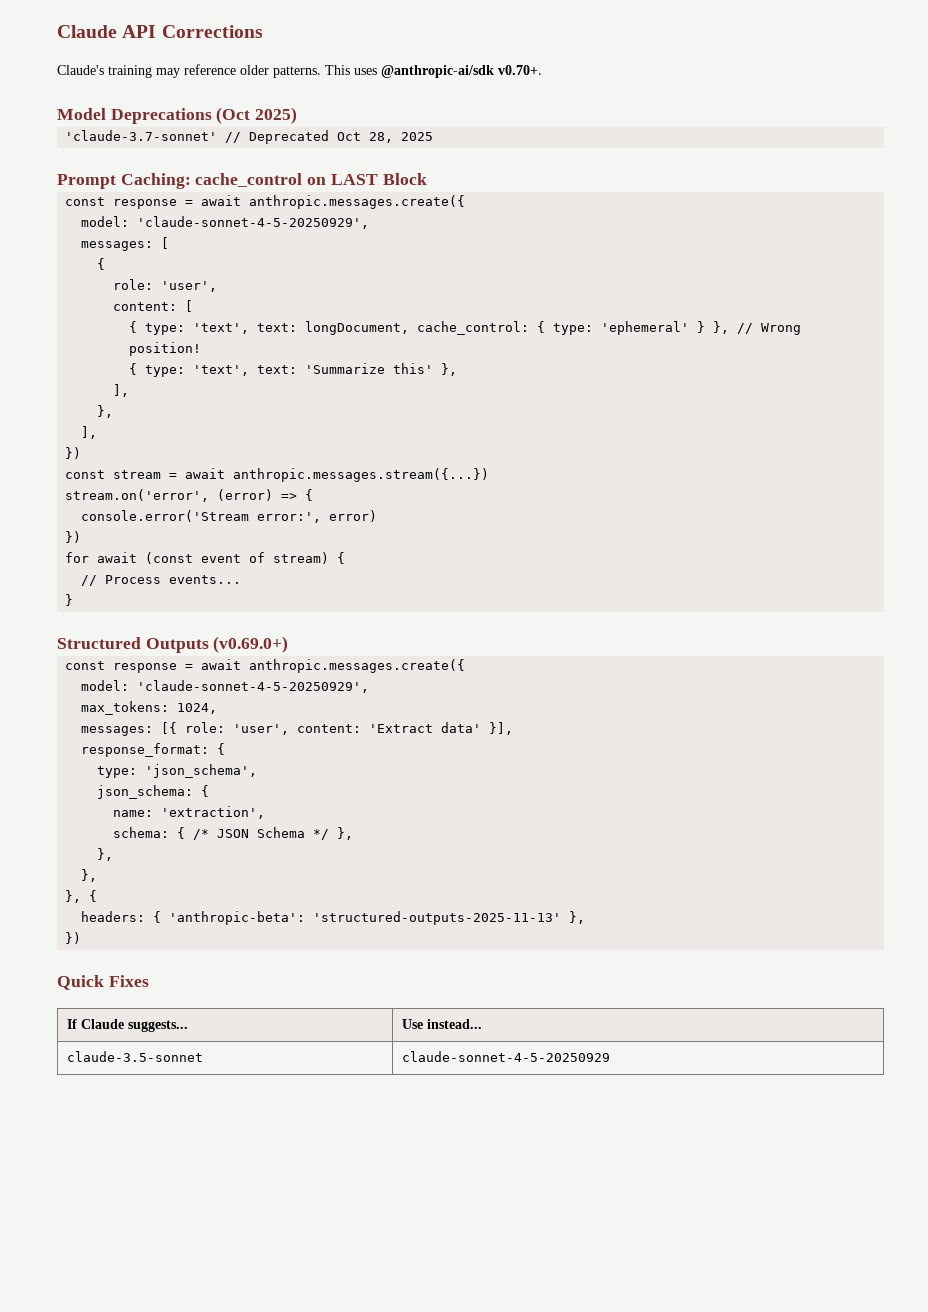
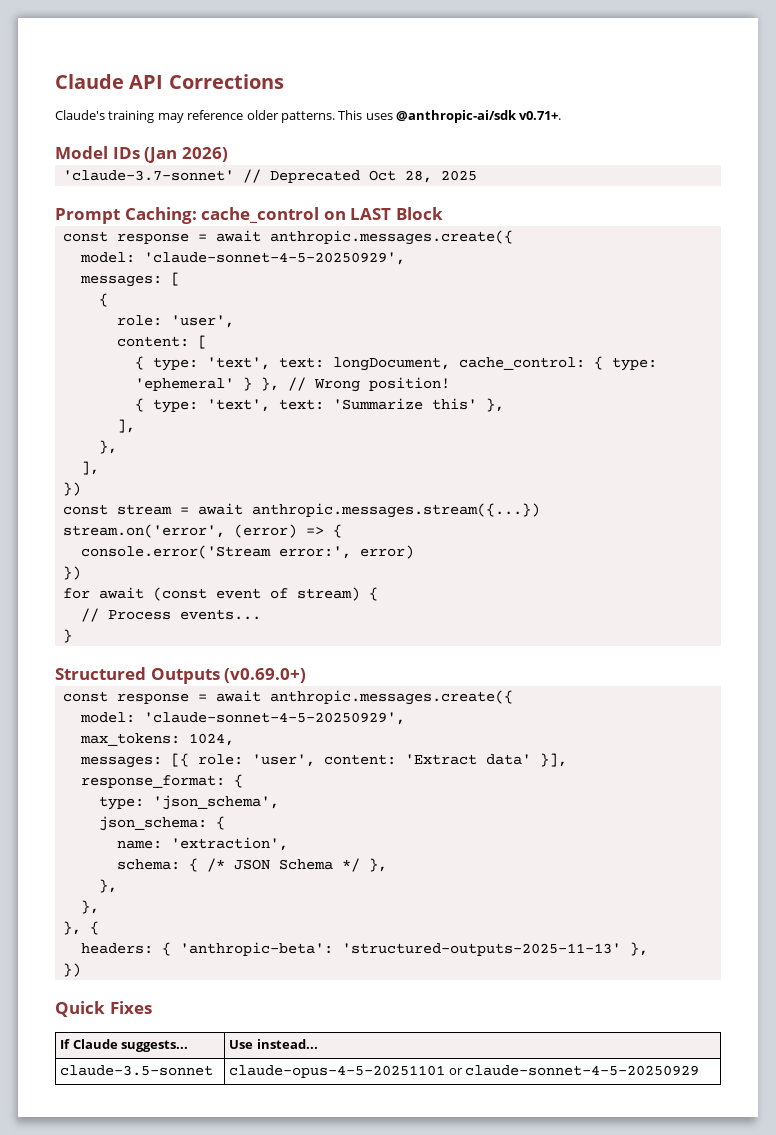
- This uses @anthropic-ai/sdk v0.70+.
+ This uses @anthropic-ai/sdk v0.71+.
- Model Deprecations (Oct 2025)
+ Model IDs (Jan 2026)
- claude-3.5-sonnet | claude-sonnet-4-5-20250929
+ claude-3.5-sonnet | claude-opus-4-5-20251101 or claude-sonnet-4-5-20250929

